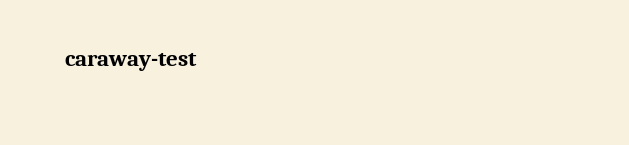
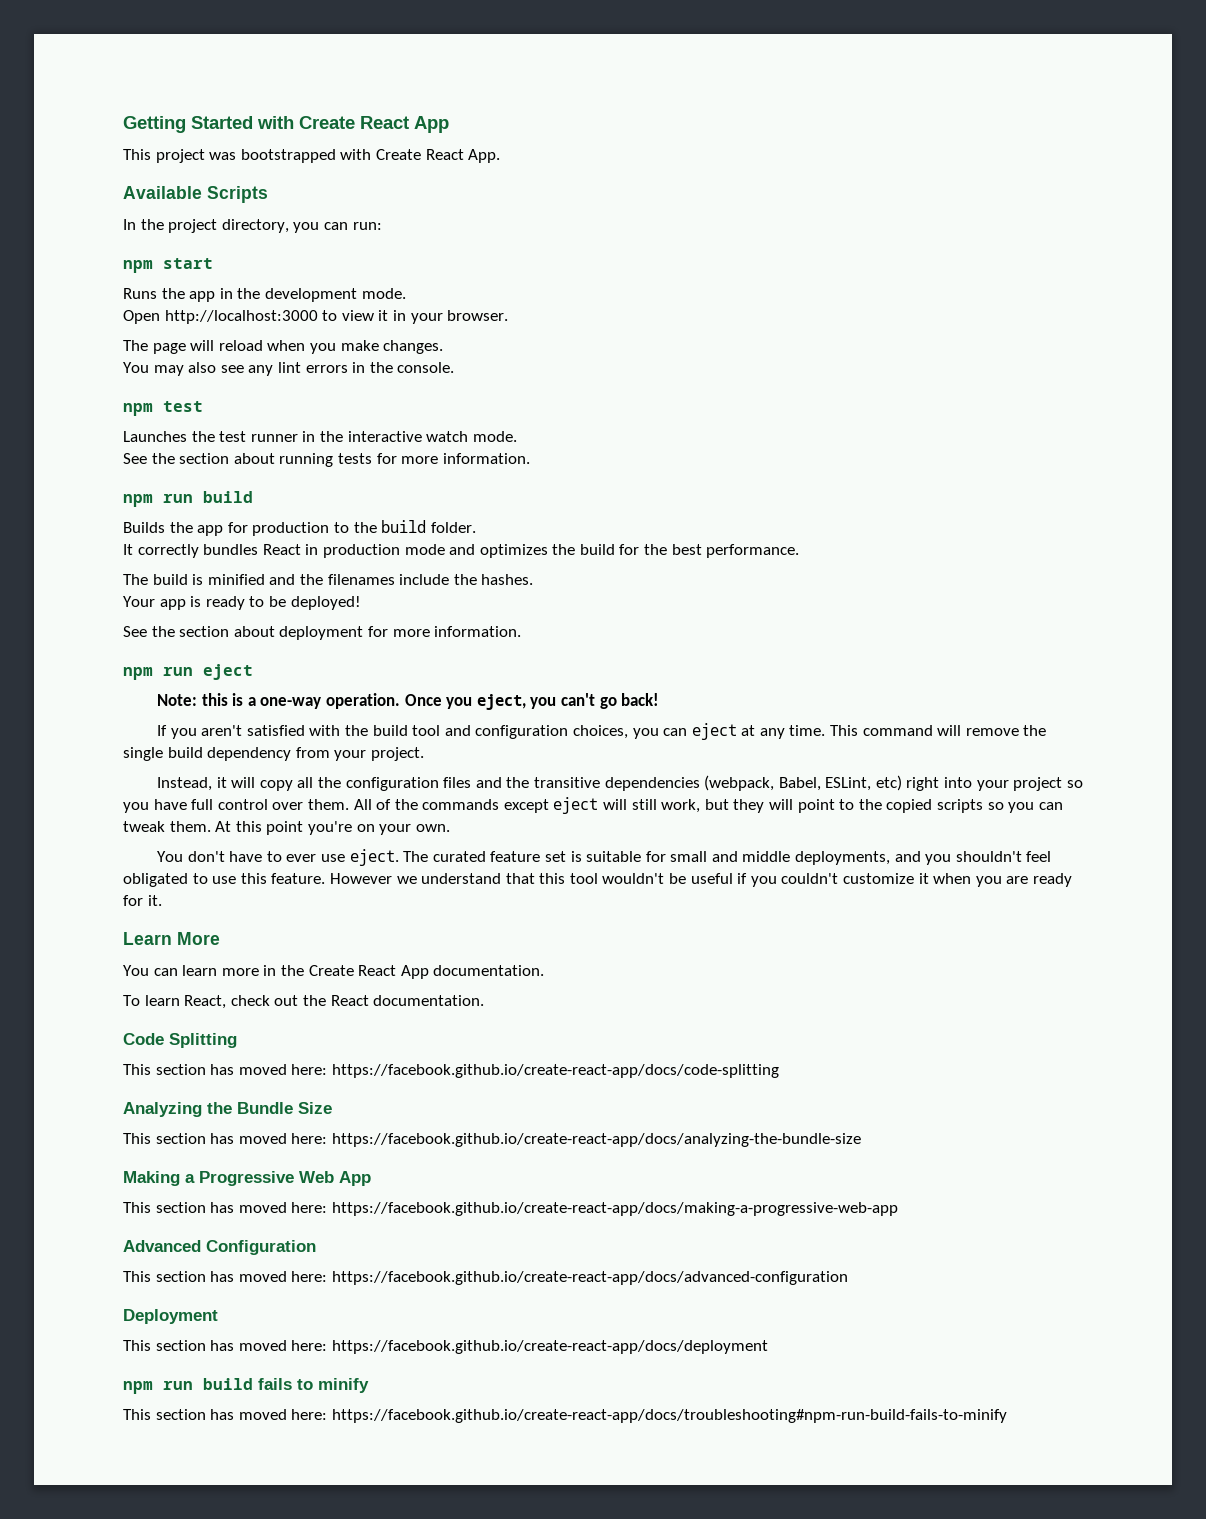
- caraway-test
+ Getting Started with Create React App
+ This project was bootstrapped with Create React App.
+ Available Scripts
+ In the project directory, you can run:
+ npm start
+ Runs the app in the development mode.
+ Open http://localhost:3000 to view it in your browser.
+ The page will reload when you make changes.
+ You may also see any lint errors in the console.
+ npm test
+ Launches the test runner in the interactive watch mode.
+ See the section about running tests for more information.
+ npm run build
+ Builds the app for production to the build folder.
+ It correctly bundles React in production mode and optimizes the build for the best performance.
+ The build is minified and the filenames include the hashes.
+ Your app is ready to be deployed!
+ See the section about deployment for more information.
+ npm run eject
+ Note: this is a one-way operation. Once you eject, you can't go back!
+ If you aren't satisfied with the build tool and configuration choices, you can eject at any time. This command will remove the single build dependency from your project.
+ Instead, it will copy all the configuration files and the transitive dependencies (webpack, Babel, ESLint, etc) right into your project so you have full control over them. All of the commands except eject will still work, but they will point to the copied scripts so you can tweak them. At this point you're on your own.
+ You don't have to ever use eject. The curated feature set is suitable for small and middle deployments, and you shouldn't feel obligated to use this feature. However we understand that this tool wouldn't be useful if you couldn't customize it when you are ready for it.
+ Learn More
+ You can learn more in the Create React App documentation.
+ To learn React, check out the React documentation.
+ Code Splitting
+ This section has moved here: https://facebook.github.io/create-react-app/docs/code-splitting
+ Analyzing the Bundle Size
+ This section has moved here: https://facebook.github.io/create-react-app/docs/analyzing-the-bundle-size
+ Making a Progressive Web App
+ This section has moved here: https://facebook.github.io/create-react-app/docs/making-a-progressive-web-app
+ Advanced Configuration
+ This section has moved here: https://facebook.github.io/create-react-app/docs/advanced-configuration
+ Deployment
+ This section has moved here: https://facebook.github.io/create-react-app/docs/deployment
+ npm run build fails to minify
+ This section has moved here: https://facebook.github.io/create-react-app/docs/troubleshooting#npm-run-build-fails-to-minify

